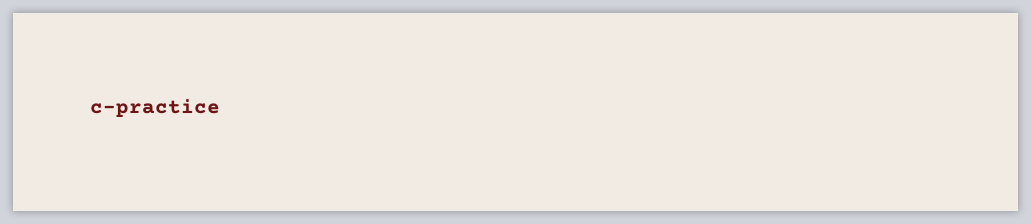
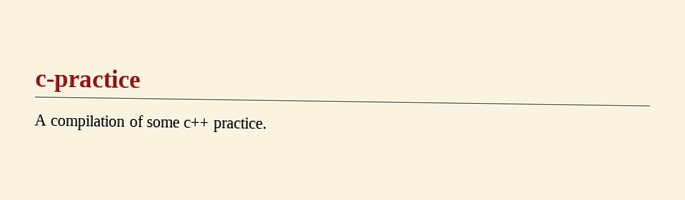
+ A compilation of some c++ practice.

